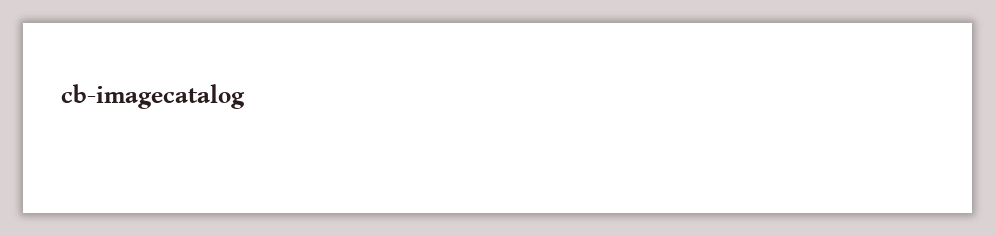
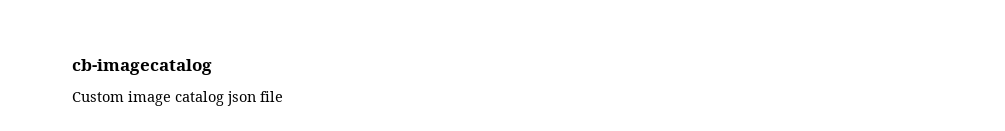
+ Custom image catalog json file

